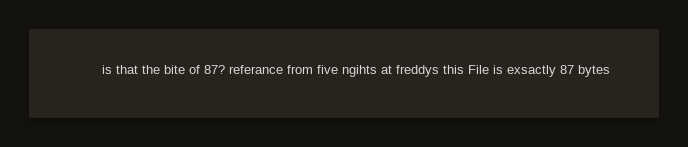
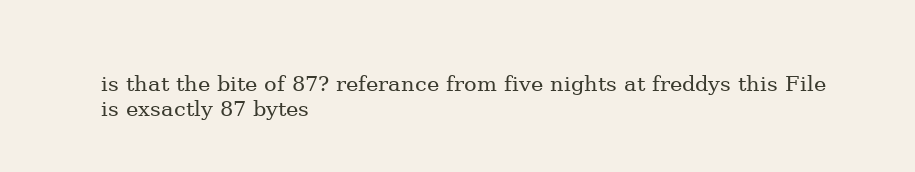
- is that the bite of 87? referance from five ngihts at freddys this File is exsactly 87 bytes
+ is that the bite of 87? referance from five nights at freddys this File is exsactly 87 bytes

